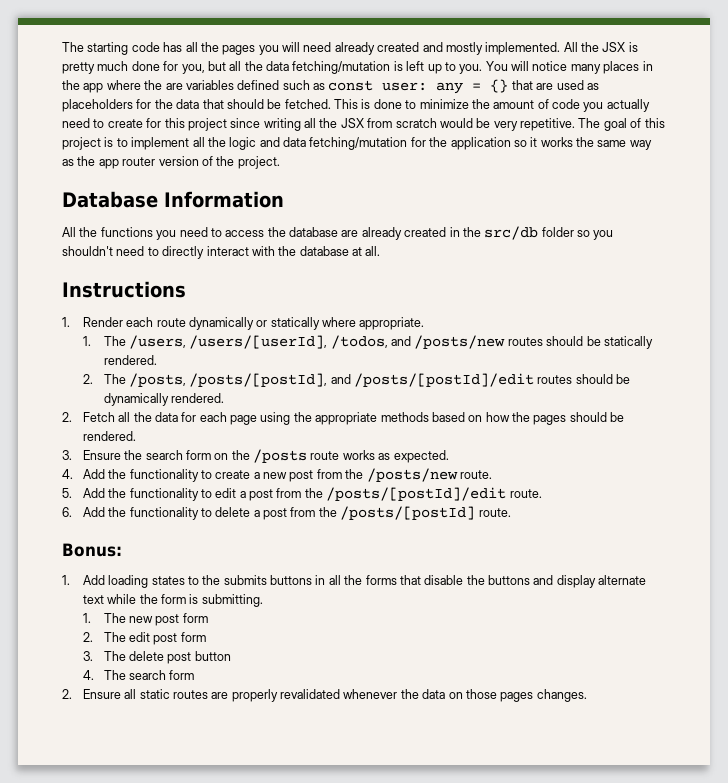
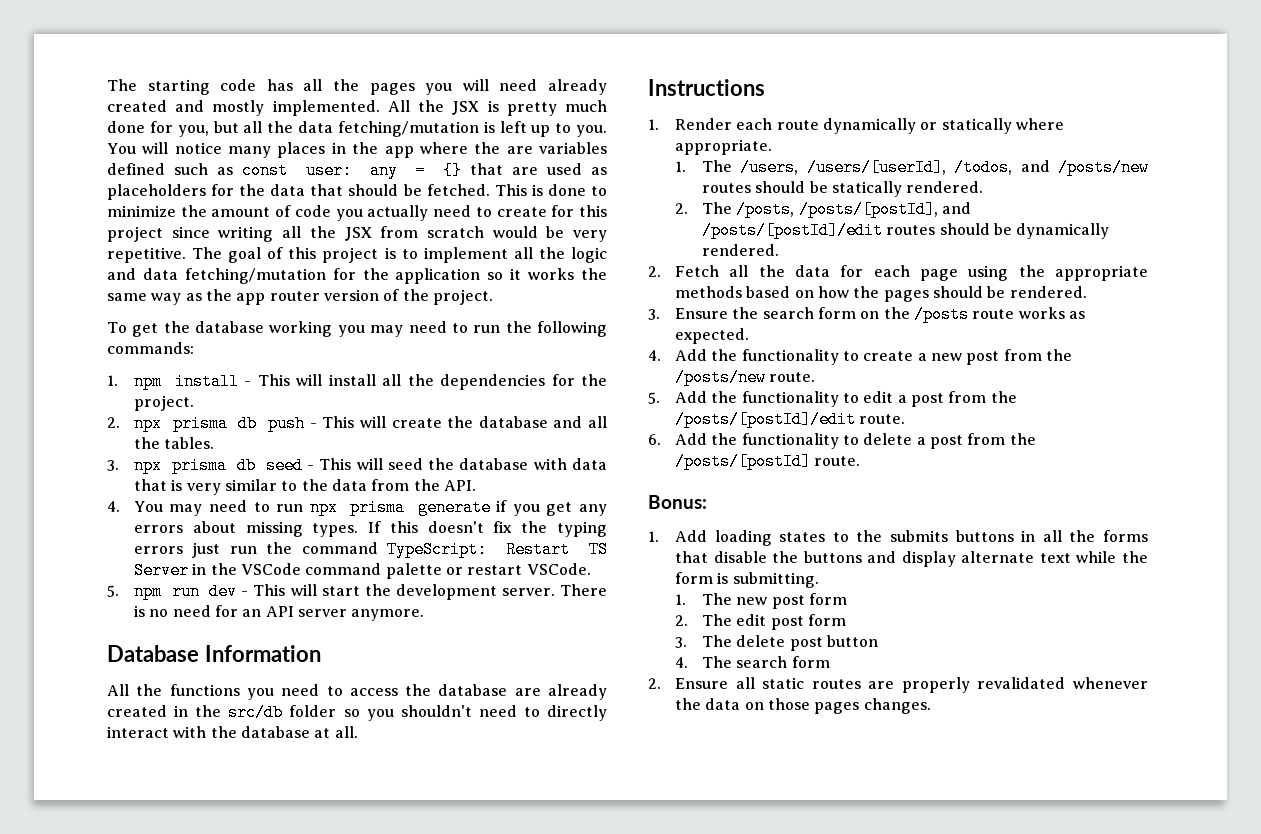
+ To get the database working you may need to run the following commands:
+ 1. npm install - This will install all the dependencies for the project.
+ 2. npx prisma db push - This will create the database and all the tables.
+ 3. npx prisma db seed - This will seed the database with data that is very similar to the data from the API.
+ 4. You may need to run npx prisma generate if you get any errors about missing types. If this doesn't fix the typing errors just run the command TypeScript: Restart TS Server in the VSCode command palette or restart VSCode.
+ 5. npm run dev - This will start the development server. There is no need for an API server anymore.

